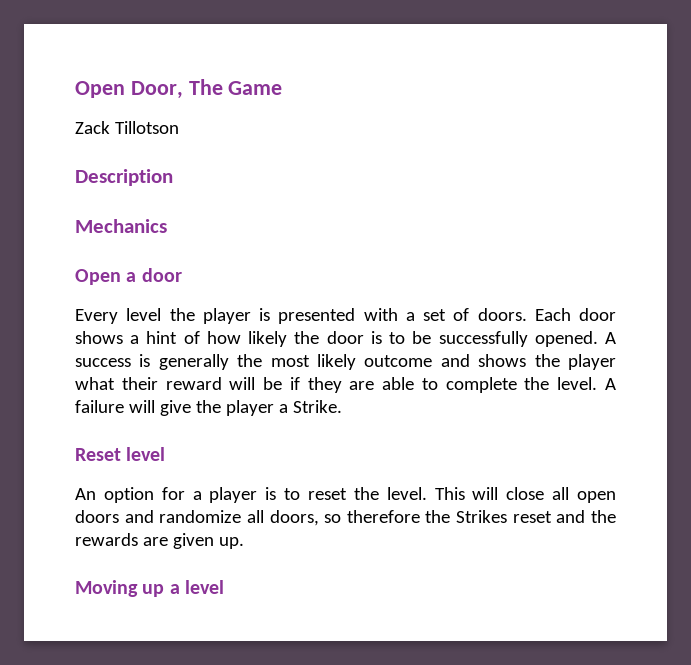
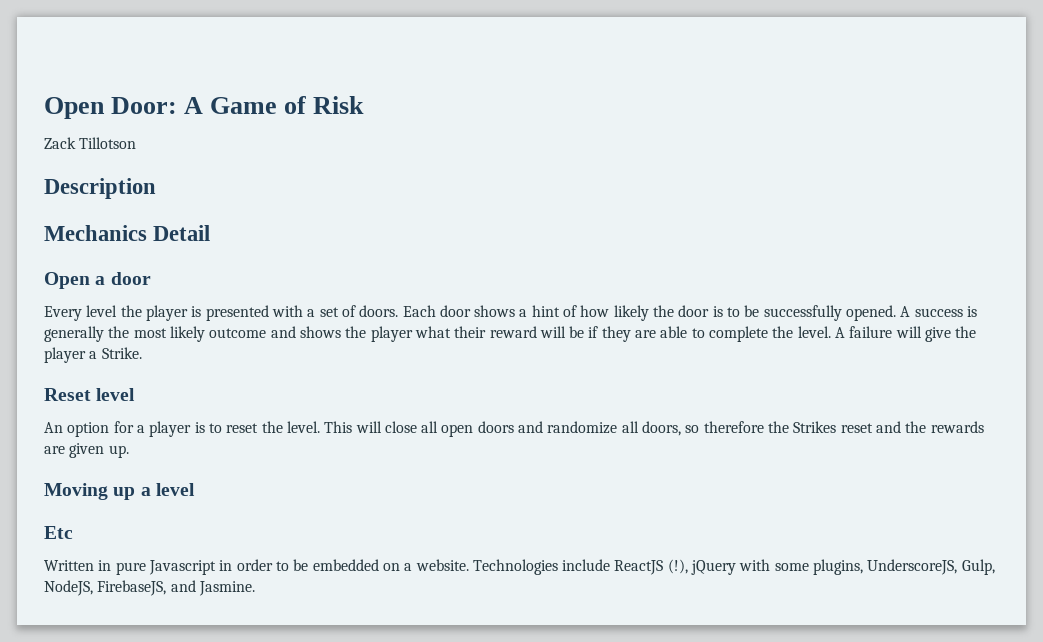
- Open Door, The Game
+ Open Door: A Game of Risk
- Mechanics
+ Mechanics Detail
+ Etc
+ Written in pure Javascript in order to be embedded on a website. Technologies include ReactJS (!), jQuery with some plugins, UnderscoreJS, Gulp, NodeJS, FirebaseJS, and Jasmine.

